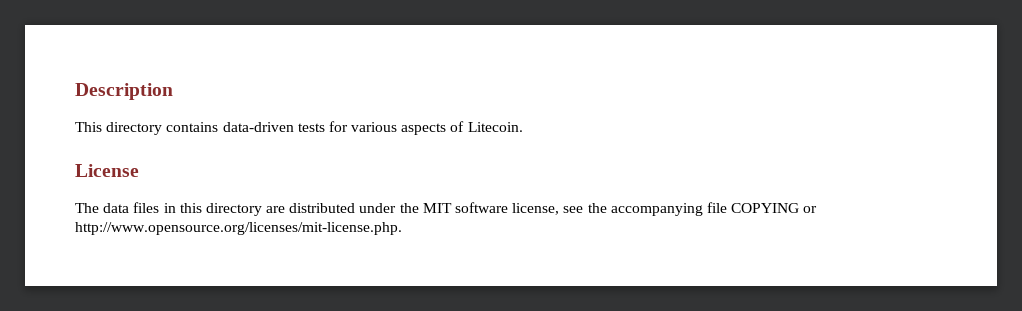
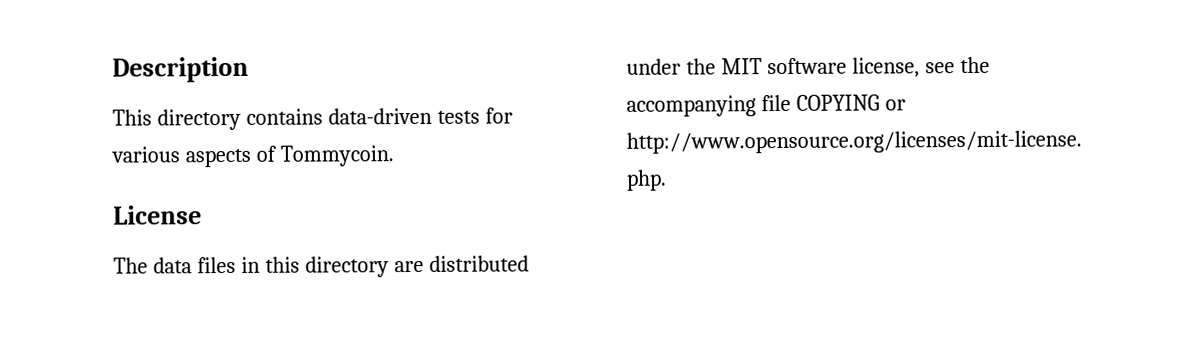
- This directory contains data-driven tests for various aspects of Litecoin.
+ This directory contains data-driven tests for various aspects of Tommycoin.

